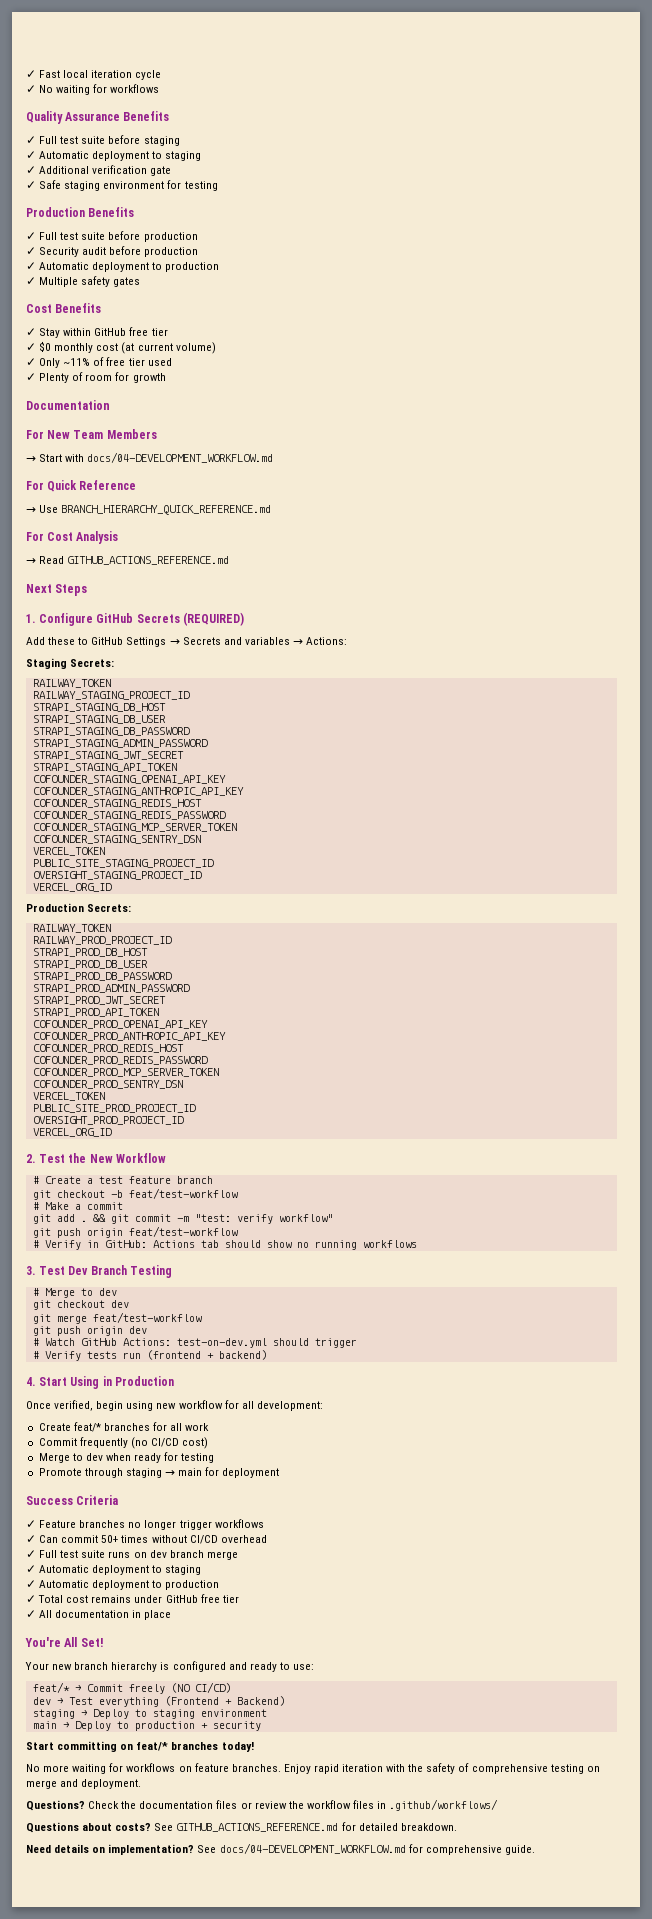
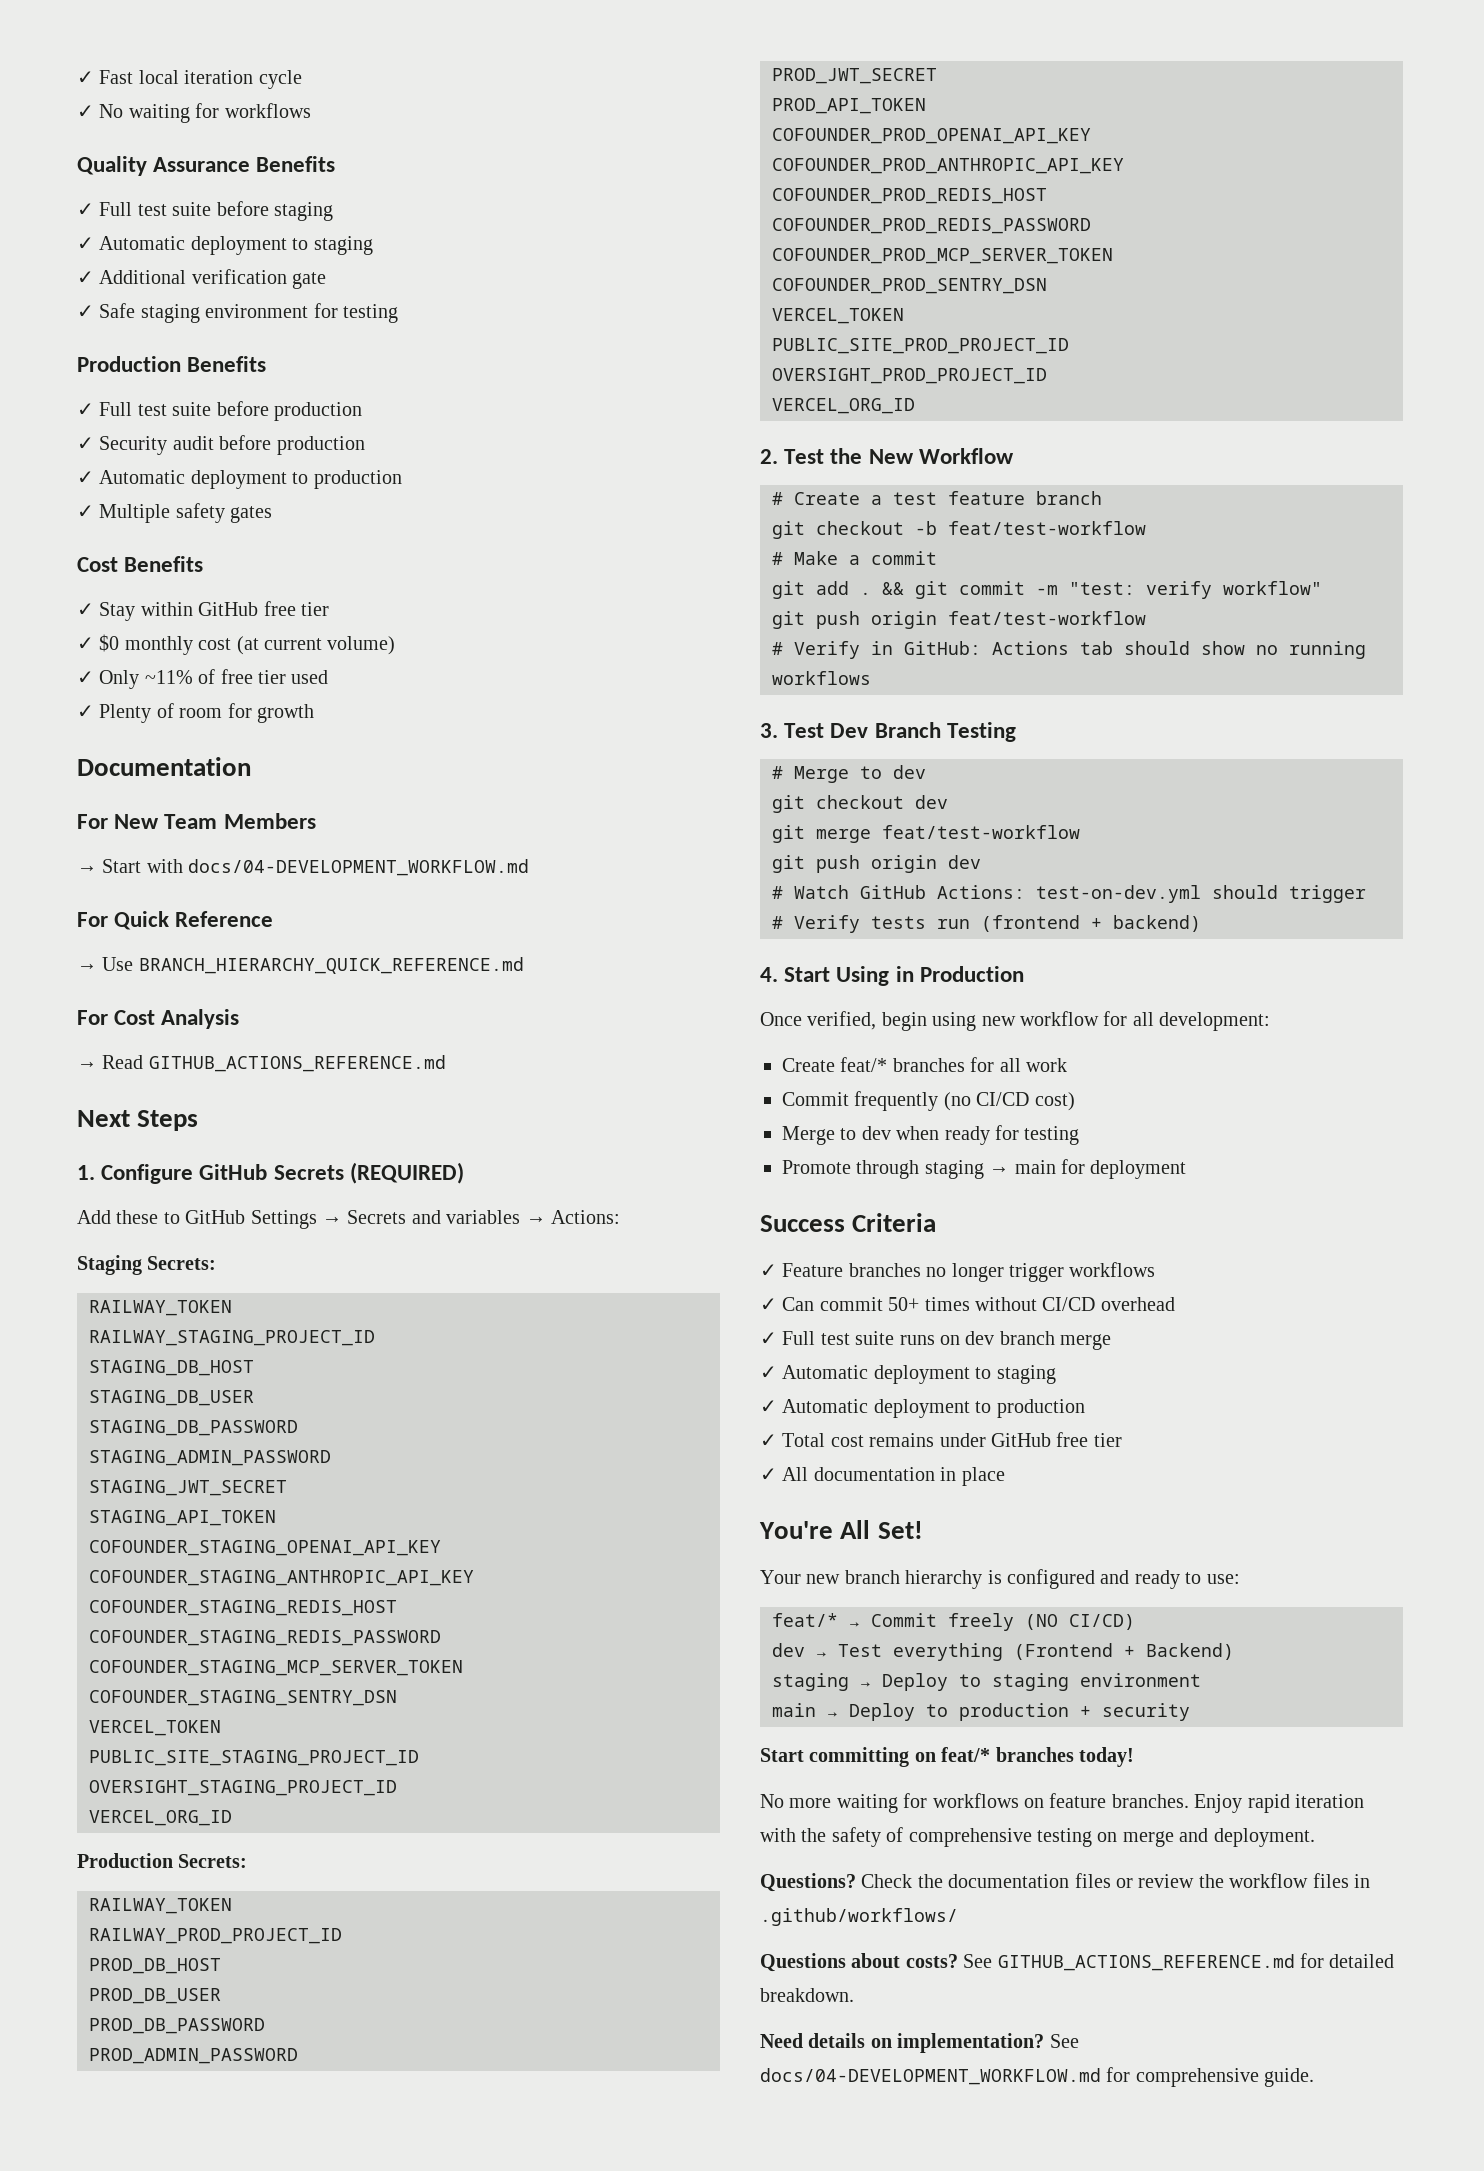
- STRAPI_STAGING_DB_HOST
- STRAPI_STAGING_DB_USER
- STRAPI_STAGING_DB_PASSWORD
- STRAPI_STAGING_ADMIN_PASSWORD
- STRAPI_STAGING_JWT_SECRET
- STRAPI_STAGING_API_TOKEN
+ STAGING_DB_HOST
+ STAGING_DB_USER
+ STAGING_DB_PASSWORD
+ STAGING_ADMIN_PASSWORD
+ STAGING_JWT_SECRET
+ STAGING_API_TOKEN
- STRAPI_PROD_DB_HOST
- STRAPI_PROD_DB_USER
- STRAPI_PROD_DB_PASSWORD
- STRAPI_PROD_ADMIN_PASSWORD
- STRAPI_PROD_JWT_SECRET
- STRAPI_PROD_API_TOKEN
+ PROD_DB_HOST
+ PROD_DB_USER
+ PROD_DB_PASSWORD
+ PROD_ADMIN_PASSWORD
+ PROD_JWT_SECRET
+ PROD_API_TOKEN

